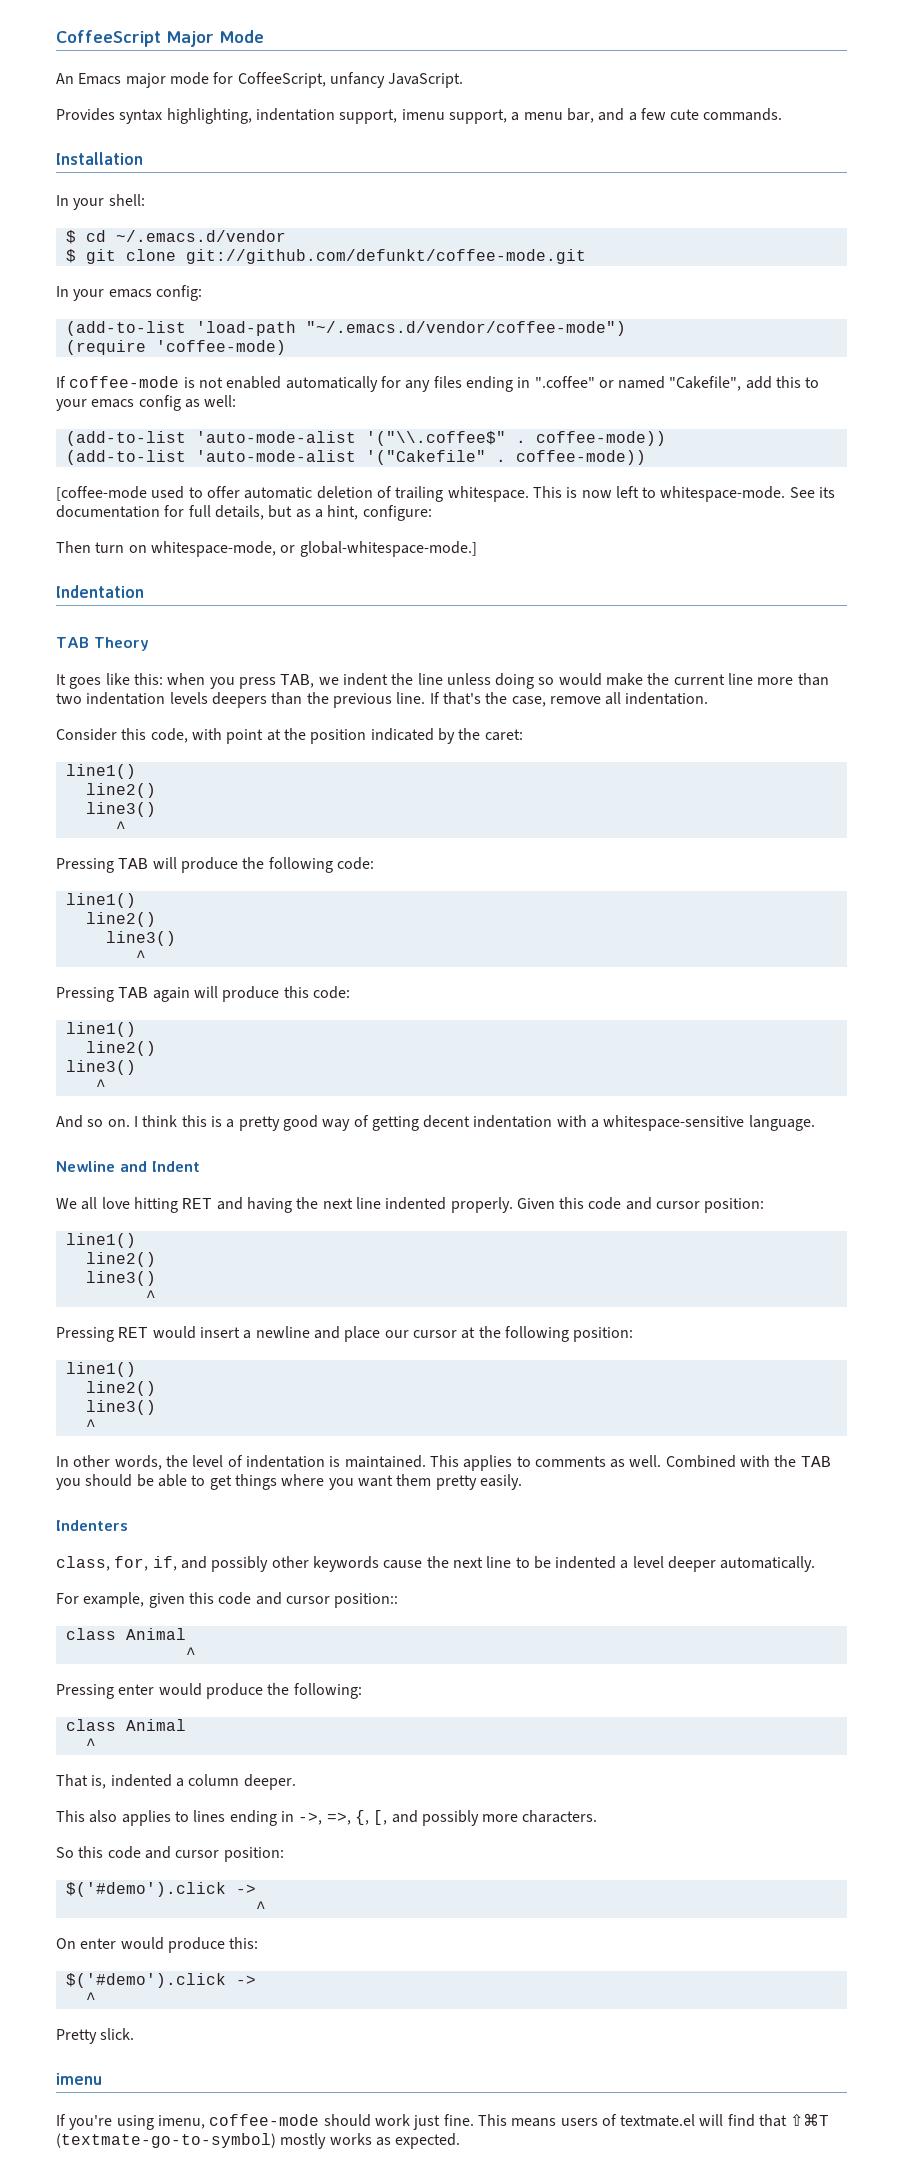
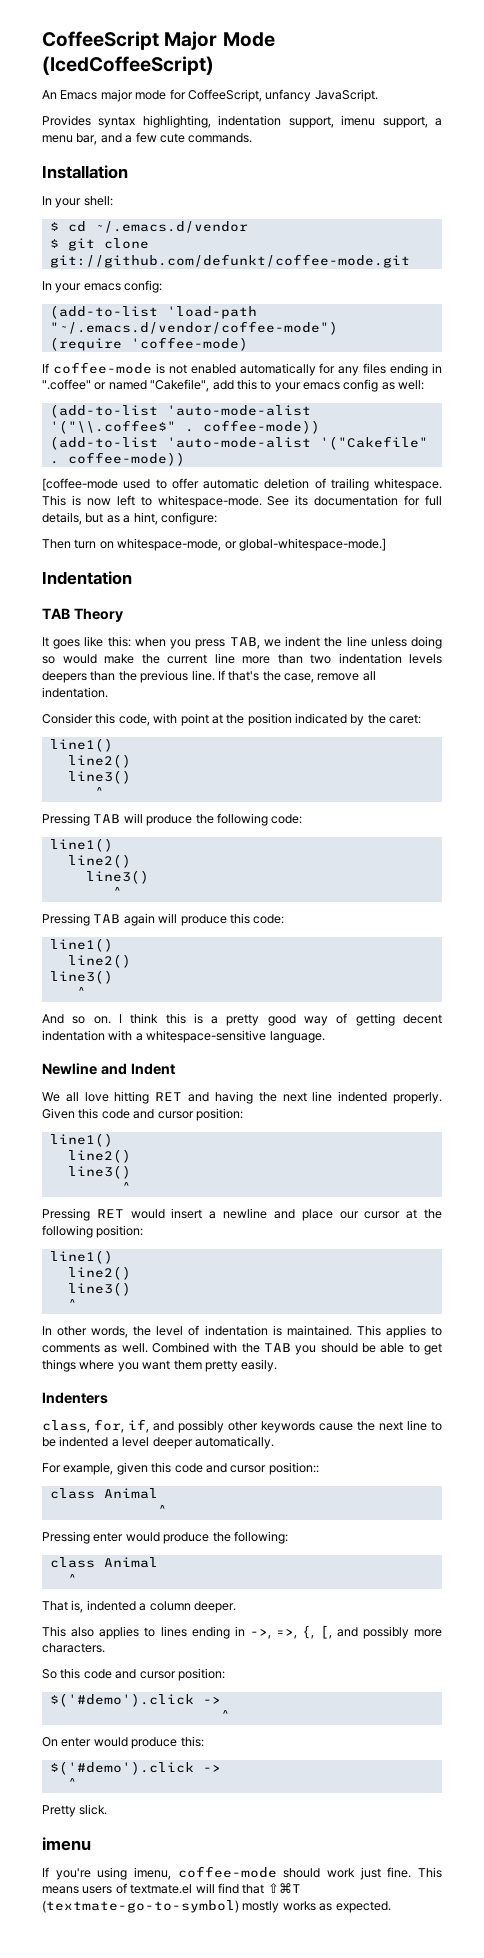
- CoffeeScript Major Mode
+ CoffeeScript Major Mode (IcedCoffeeScript)

